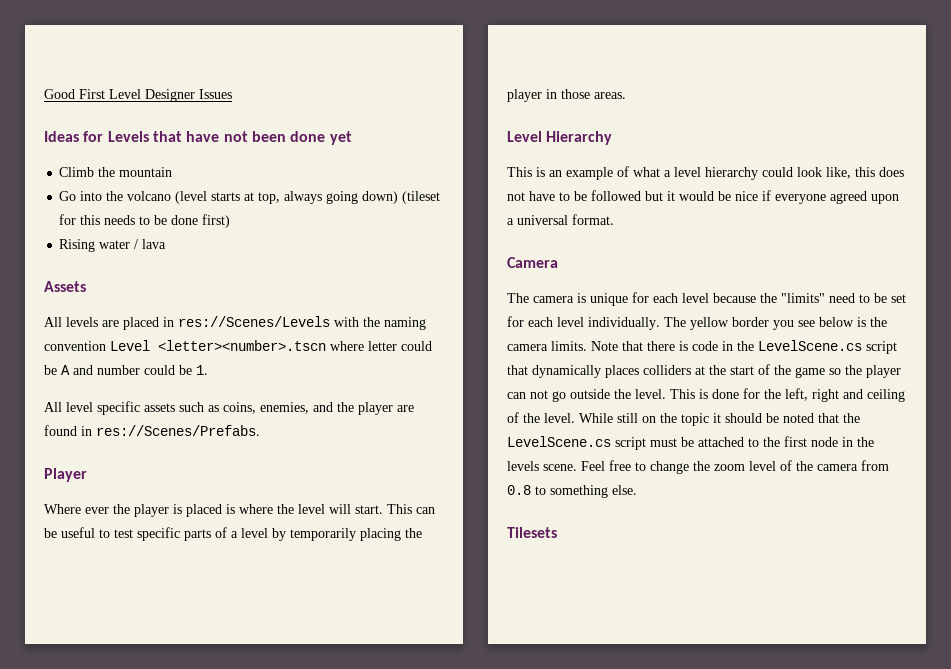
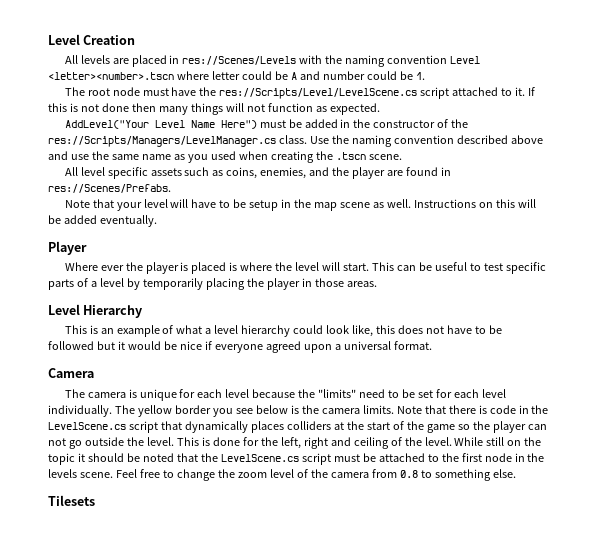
- Good First Level Designer Issues
- Ideas for Levels that have not been done yet
- Climb the mountain
- Go into the volcano (level starts at top, always going down) (tileset for this needs to be done first)
- Rising water / lava
- Assets
+ Level Creation
+ The root node must have the res://Scripts/Level/LevelScene.cs script attached to it. If this is not done then many things will not function as expected.
+ AddLevel("Your Level Name Here") must be added in the constructor of the res://Scripts/Managers/LevelManager.cs class. Use the naming convention described above and use the same name as you used when creating the .tscn scene.
+ Note that your level will have to be setup in the map scene as well. Instructions on this will be added eventually.

